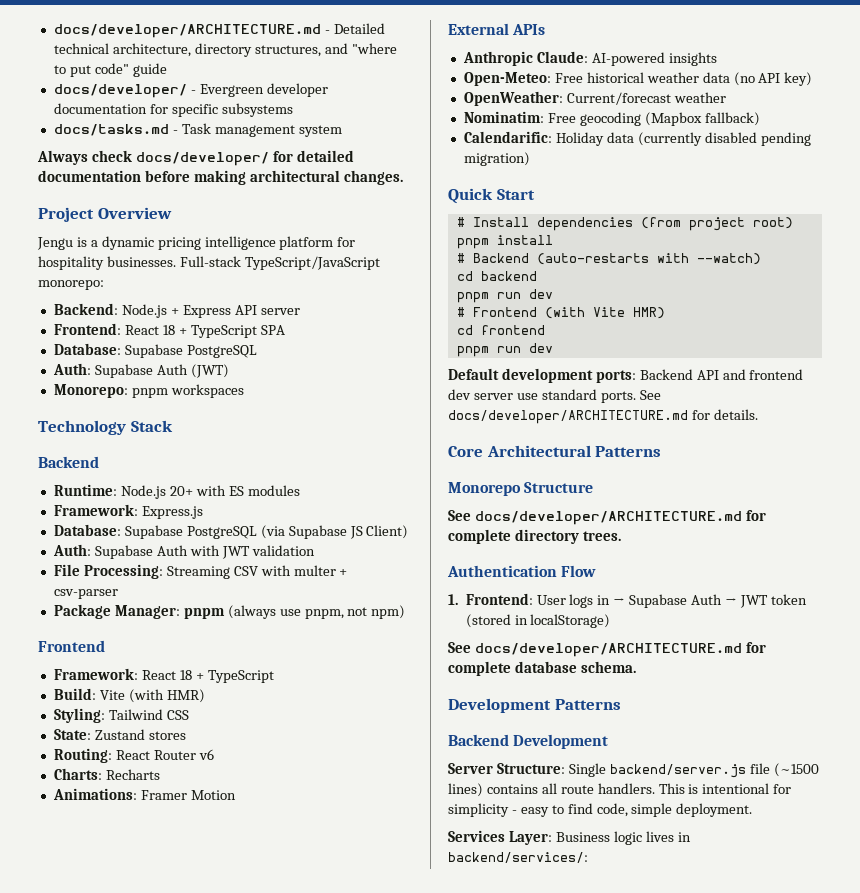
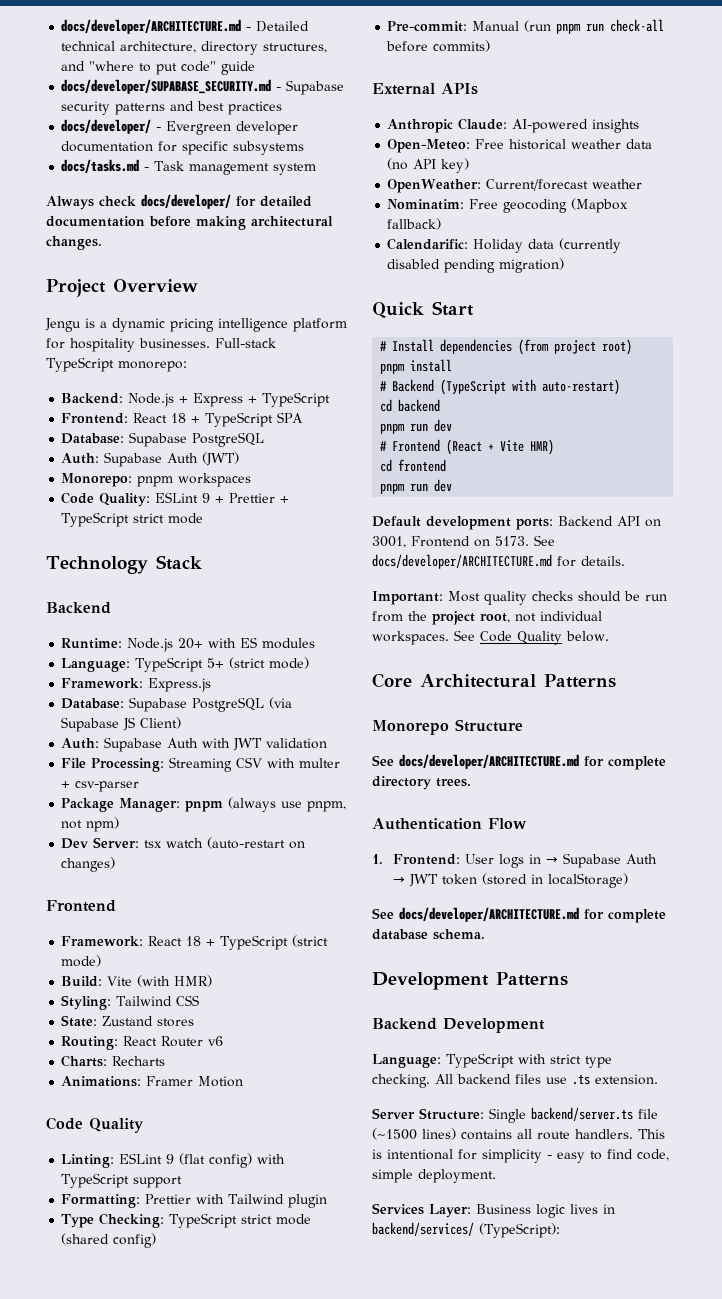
+ docs/developer/SUPABASE_SECURITY.md - Supabase security patterns and best practices
- Full-stack TypeScript/JavaScript monorepo:
+ Full-stack TypeScript monorepo:
- Backend: Node.js + Express API server
+ Backend: Node.js + Express + TypeScript
+ Code Quality: ESLint 9 + Prettier + TypeScript strict mode
+ Language: TypeScript 5+ (strict mode)
+ Dev Server: tsx watch (auto-restart on changes)
- Framework: React 18 + TypeScript
+ Framework: React 18 + TypeScript (strict mode)
  Animations: Framer Motion
+ Code Quality
+ Linting: ESLint 9 (flat config) with TypeScript support
+ Formatting: Prettier with Tailwind plugin
+ Type Checking: TypeScript strict mode (shared config)
+ Pre-commit: Manual (run pnpm run check-all before commits)
- # Backend (auto-restarts with --watch)
+ # Backend (TypeScript with auto-restart)
- # Frontend (with Vite HMR)
+ # Frontend (React + Vite HMR)
- Default development ports: Backend API and frontend dev server use standard ports. See docs/developer/ARCHITECTURE.md for details.
+ Default development ports: Backend API on 3001, Frontend on 5173. See docs/developer/ARCHITECTURE.md for details.
+ Important: Most quality checks should be run from the project root, not individual workspaces. See Code Quality below.
+ Language: TypeScript with strict type checking. All backend files use .ts extension.
- Server Structure: Single backend/server.js file (~1500 lines) contains all route handlers.
+ Server Structure: Single backend/server.ts file (~1500 lines) contains all route handlers.
- Services Layer: Business logic lives in backend/services/:
+ Services Layer: Business logic lives in backend/services/ (TypeScript):

